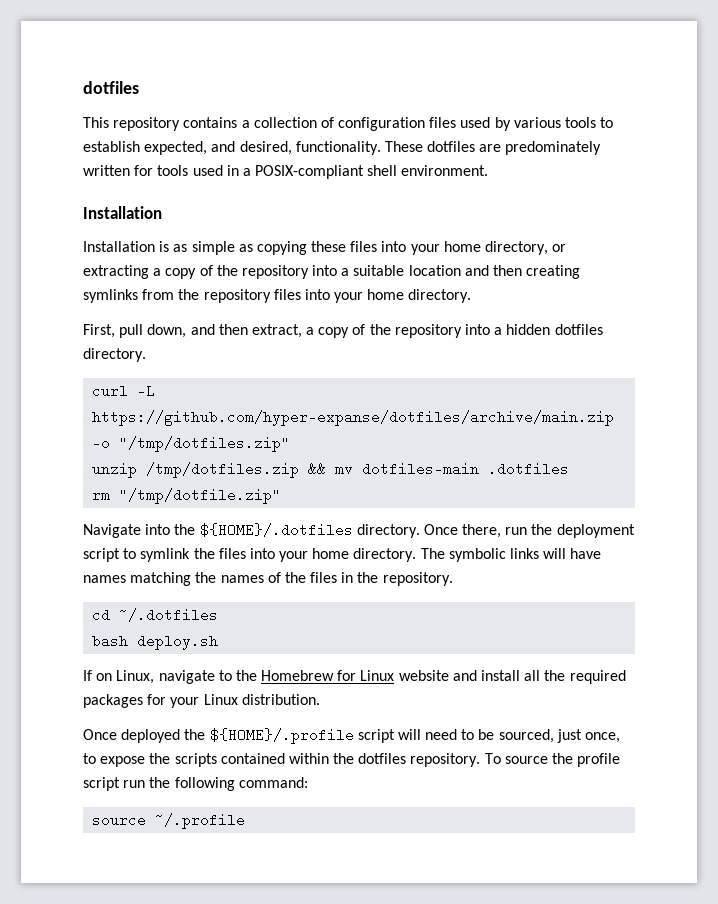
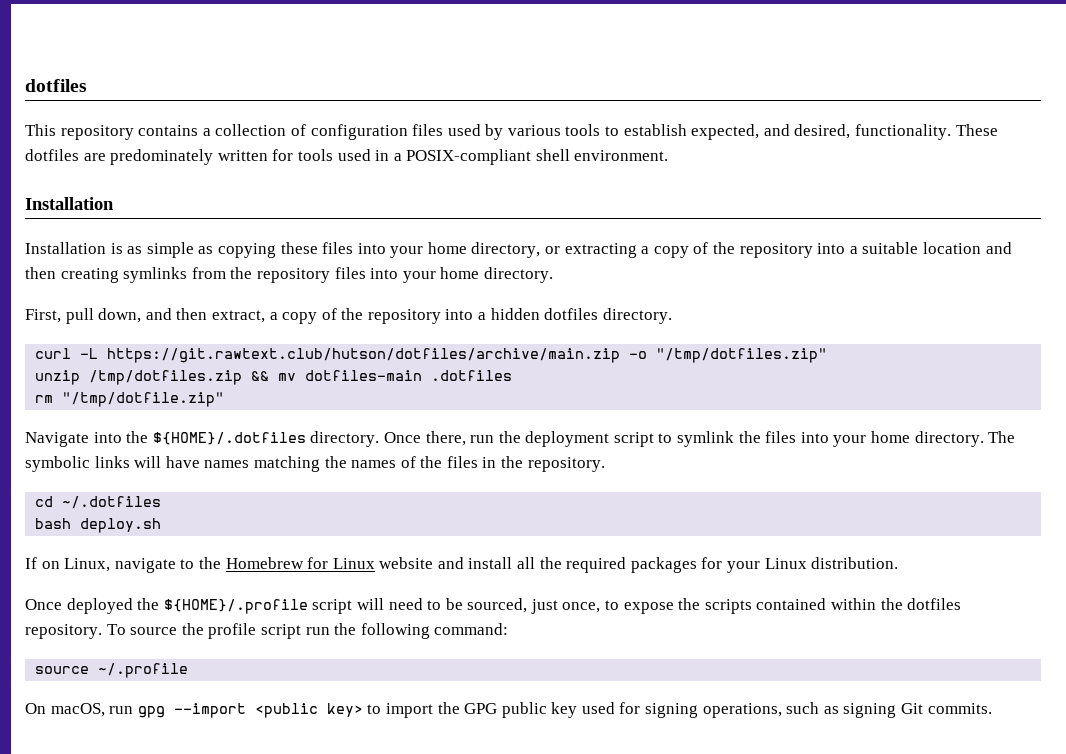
- curl -L https://github.com/hyper-expanse/dotfiles/archive/main.zip -o "/tmp/dotfiles.zip"
+ curl -L https://git.rawtext.club/hutson/dotfiles/archive/main.zip -o "/tmp/dotfiles.zip"
+ On macOS, run gpg --import <public key> to import the GPG public key used for signing operations, such as signing Git commits.

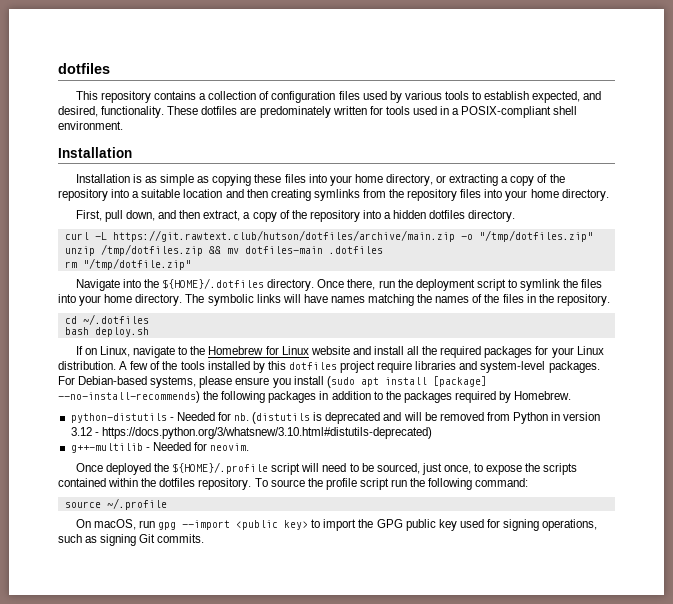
+ A few of the tools installed by this dotfiles project require libraries and system-level packages. For Debian-based systems, please ensure you install (sudo apt install [package] --no-install-recommends) the following packages in addition to the packages required by Homebrew.
+ python-distutils - Needed for nb. (distutils is deprecated and will be removed from Python in version 3.12 - https://docs.python.org/3/whatsnew/3.10.html#distutils-deprecated)
+ g++-multilib - Needed for neovim.

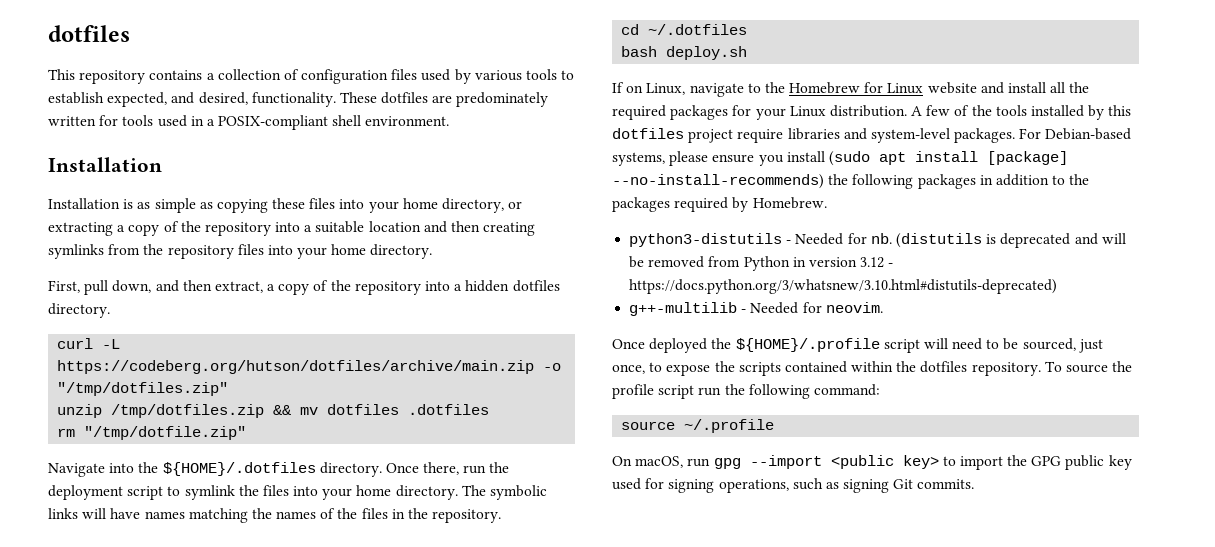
- curl -L https://git.rawtext.club/hutson/dotfiles/archive/main.zip -o "/tmp/dotfiles.zip"
+ curl -L https://codeberg.org/hutson/dotfiles/archive/main.zip -o "/tmp/dotfiles.zip"
- unzip /tmp/dotfiles.zip && mv dotfiles-main .dotfiles
+ unzip /tmp/dotfiles.zip && mv dotfiles .dotfiles
- python-distutils - Needed for nb.
+ python3-distutils - Needed for nb.

